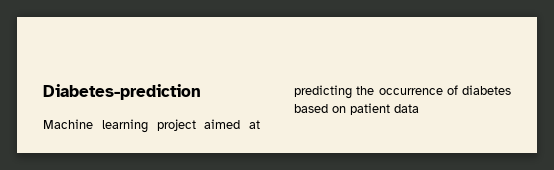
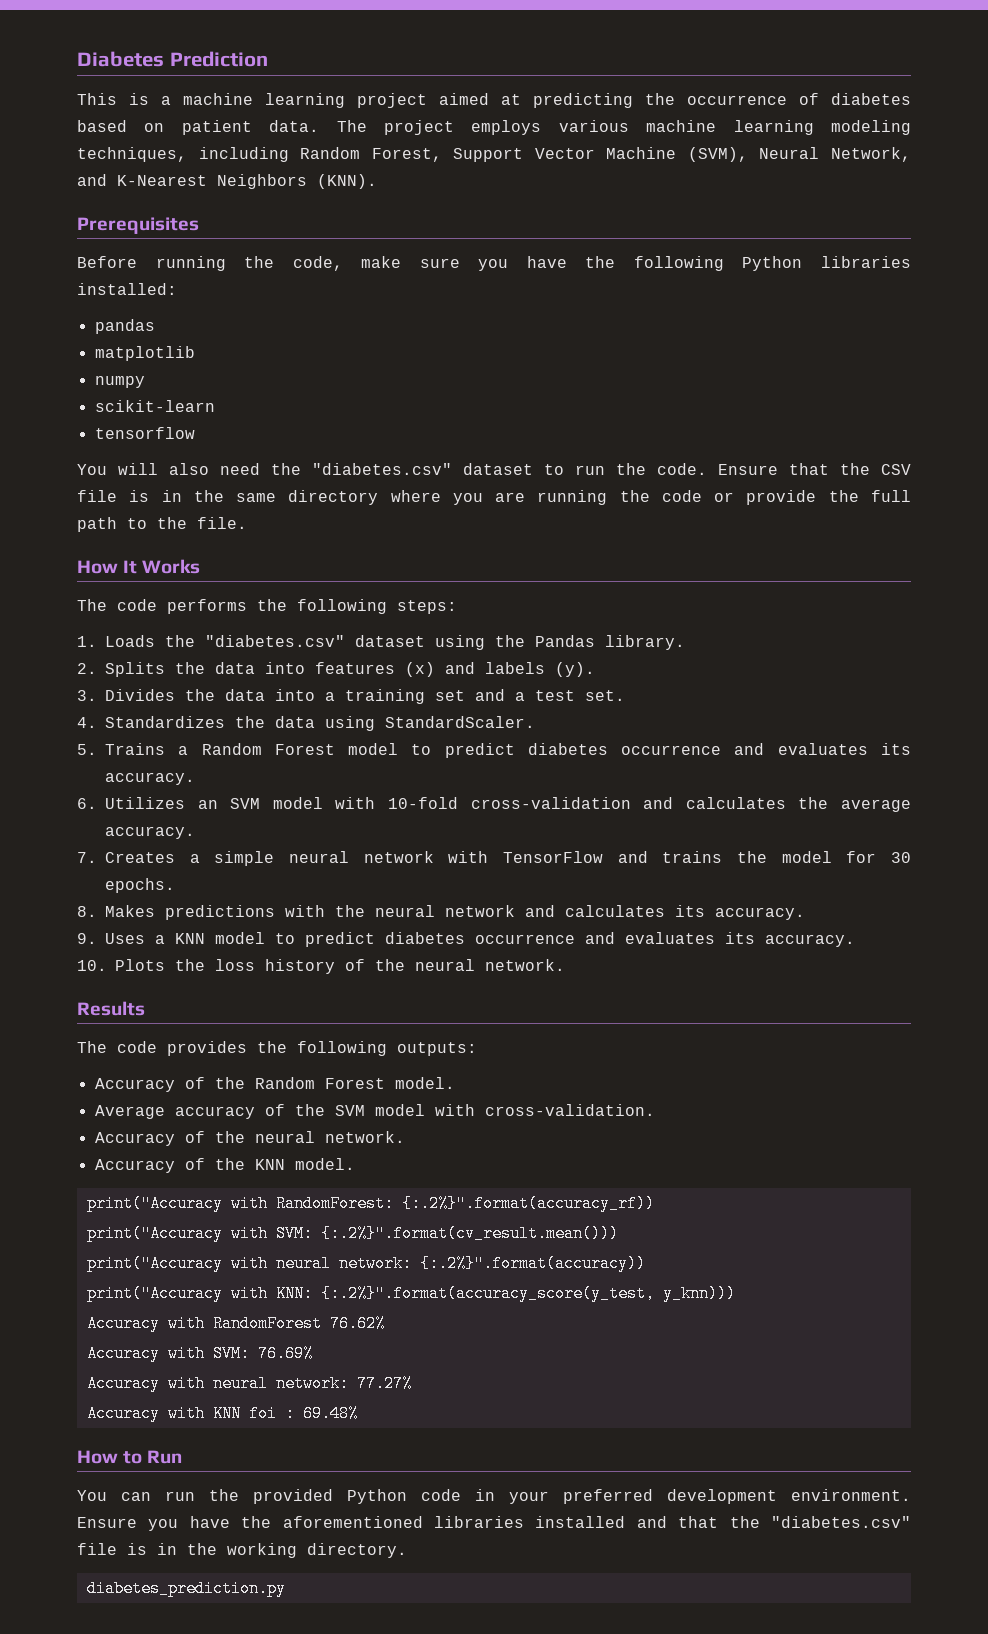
- Diabetes-prediction
- Machine learning project aimed at predicting the occurrence of diabetes based on patient data
+ Diabetes Prediction
+ This is a machine learning project aimed at predicting the occurrence of diabetes based on patient data. The project employs various machine learning modeling techniques, including Random Forest, Support Vector Machine (SVM), Neural Network, and K-Nearest Neighbors (KNN).
+ Prerequisites
+ Before running the code, make sure you have the following Python libraries installed:
+ pandas
+ matplotlib
+ numpy
+ scikit-learn
+ tensorflow
+ You will also need the "diabetes.csv" dataset to run the code. Ensure that the CSV file is in the same directory where you are running the code or provide the full path to the file.
+ How It Works
+ The code performs the following steps:
+ 1. Loads the "diabetes.csv" dataset using the Pandas library.
+ 2. Splits the data into features (x) and labels (y).
+ 3. Divides the data into a training set and a test set.
+ 4. Standardizes the data using StandardScaler.
+ 5. Trains a Random Forest model to predict diabetes occurrence and evaluates its accuracy.
+ 6. Utilizes an SVM model with 10-fold cross-validation and calculates the average accuracy.
+ 7. Creates a simple neural network with TensorFlow and trains the model for 30 epochs.
+ 8. Makes predictions with the neural network and calculates its accuracy.
+ 9. Uses a KNN model to predict diabetes occurrence and evaluates its accuracy.
+ 10. Plots the loss history of the neural network.
+ Results
+ The code provides the following outputs:
+ Accuracy of the Random Forest model.
+ Average accuracy of the SVM model with cross-validation.
+ Accuracy of the neural network.
+ Accuracy of the KNN model.
+ print("Accuracy with RandomForest: {:.2%}".format(accuracy_rf))
+ print("Accuracy with SVM: {:.2%}".format(cv_result.mean()))
+ print("Accuracy with neural network: {:.2%}".format(accuracy))
+ print("Accuracy with KNN: {:.2%}".format(accuracy_score(y_test, y_knn)))
+ Accuracy with RandomForest 76.62%
+ Accuracy with SVM: 76.69%
+ Accuracy with neural network: 77.27%
+ Accuracy with KNN foi : 69.48%
+ How to Run
+ You can run the provided Python code in your preferred development environment. Ensure you have the aforementioned libraries installed and that the "diabetes.csv" file is in the working directory.
+ diabetes_prediction.py

